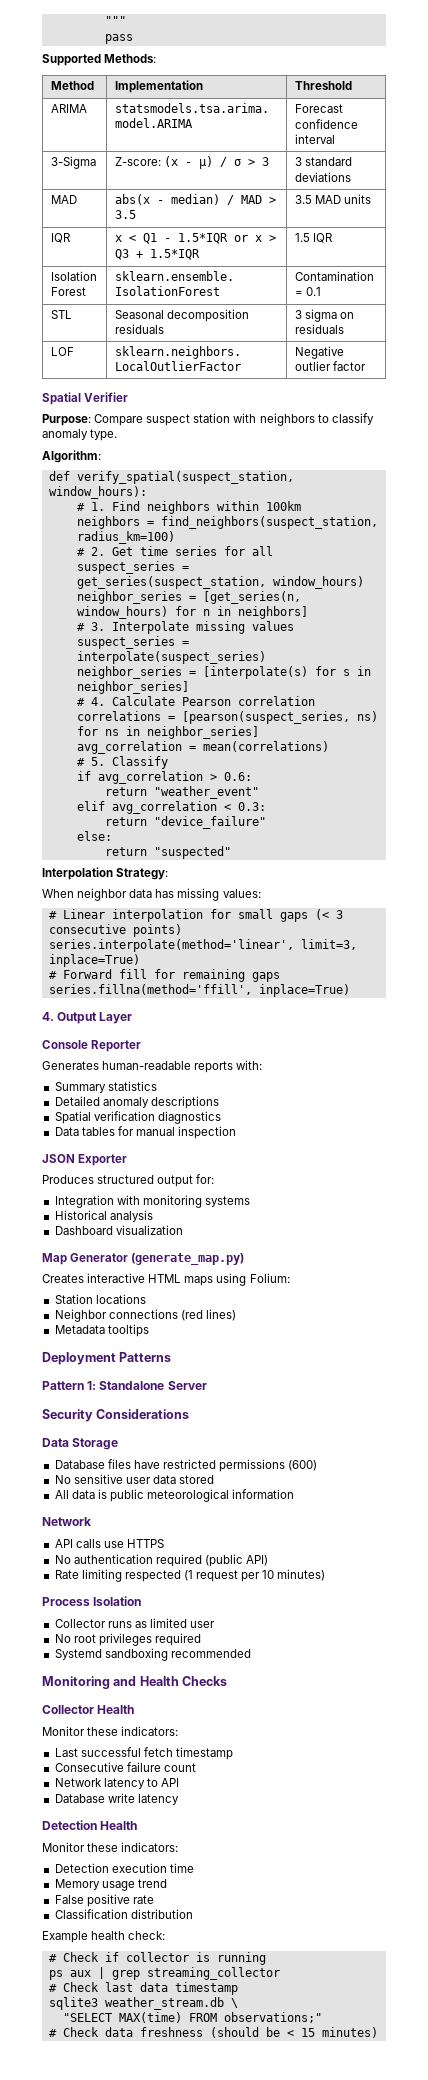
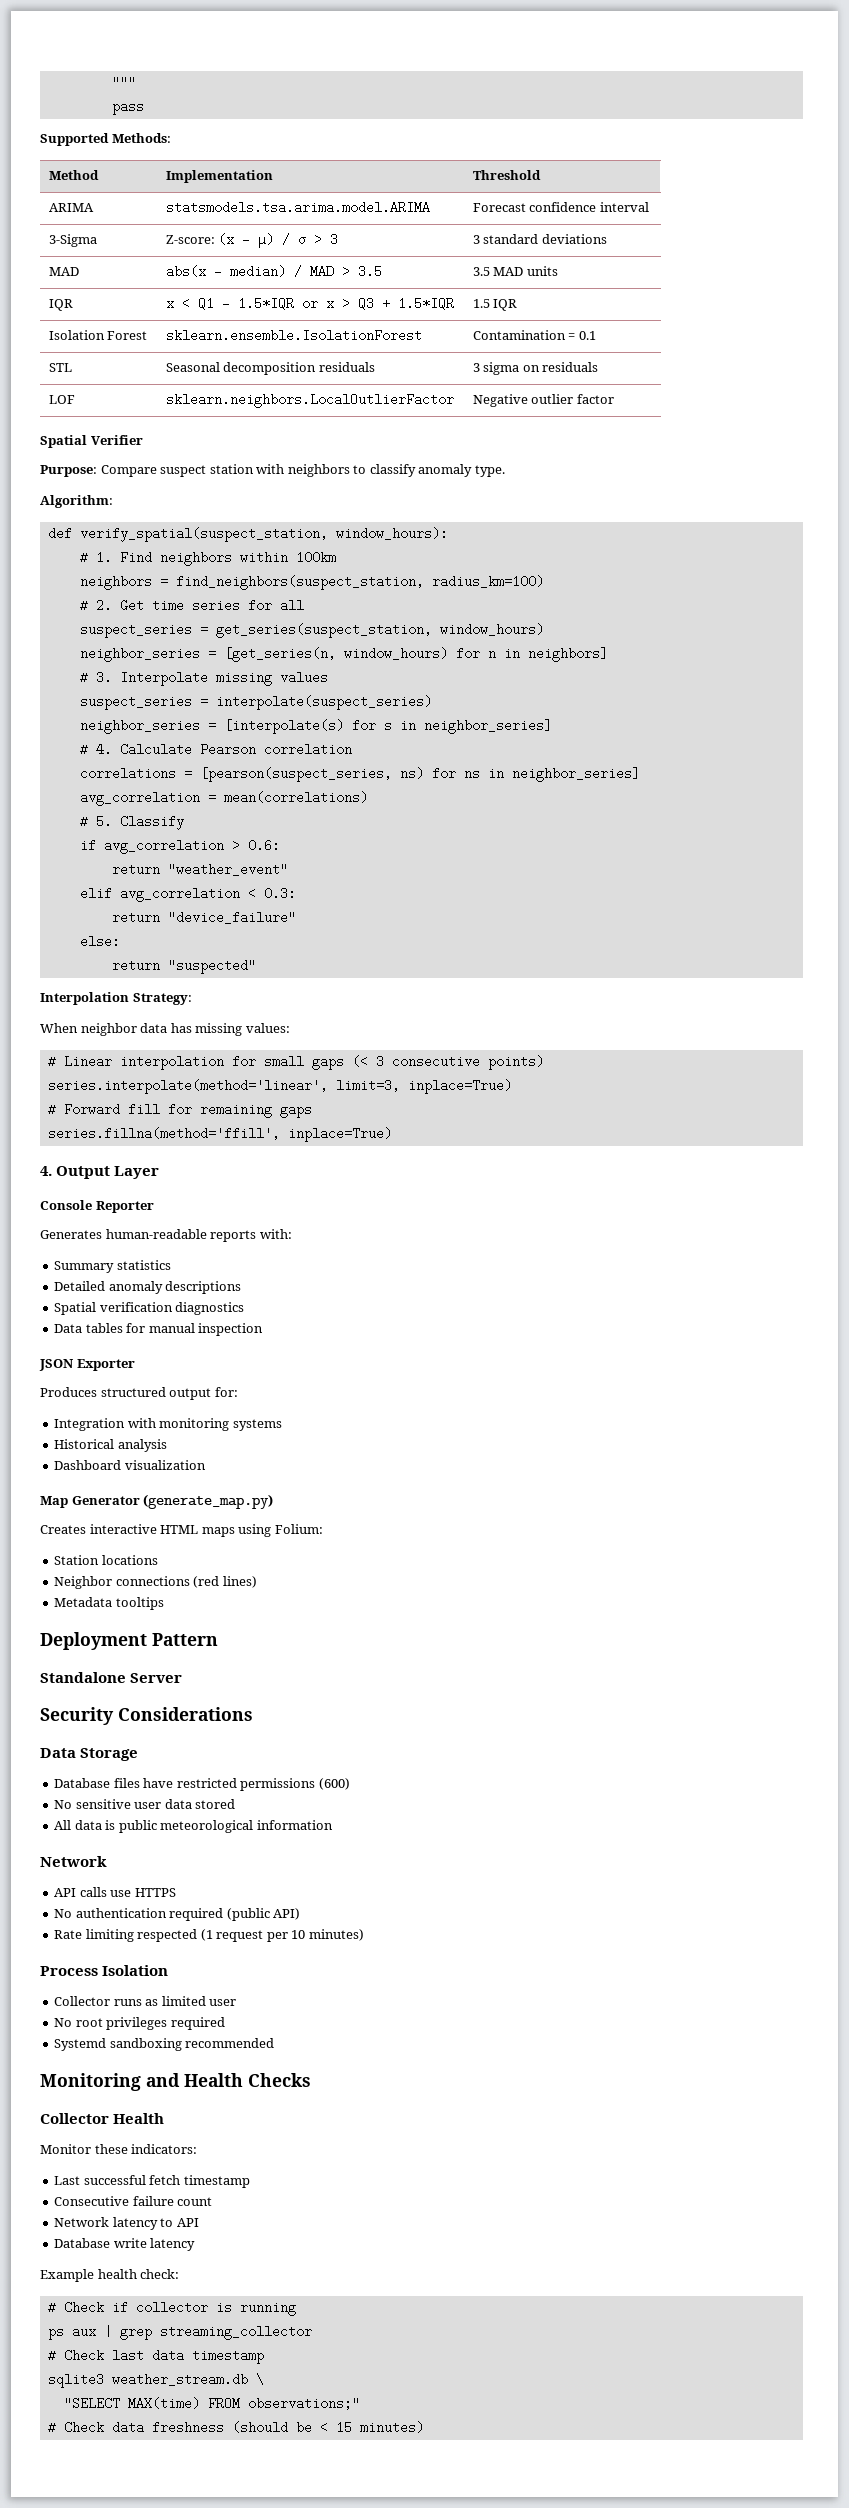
- Deployment Patterns
- Pattern 1: Standalone Server
+ Deployment Pattern
+ Standalone Server
- Detection Health
- Monitor these indicators:
- Detection execution time
- Memory usage trend
- False positive rate
- Classification distribution

